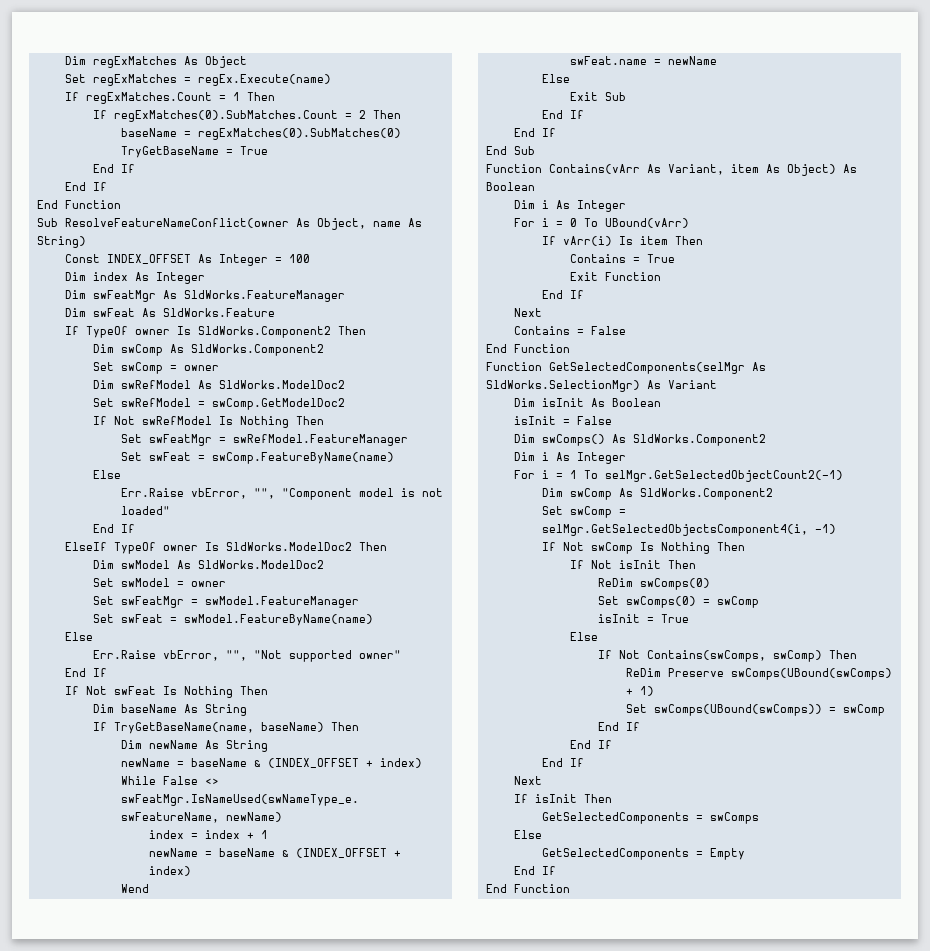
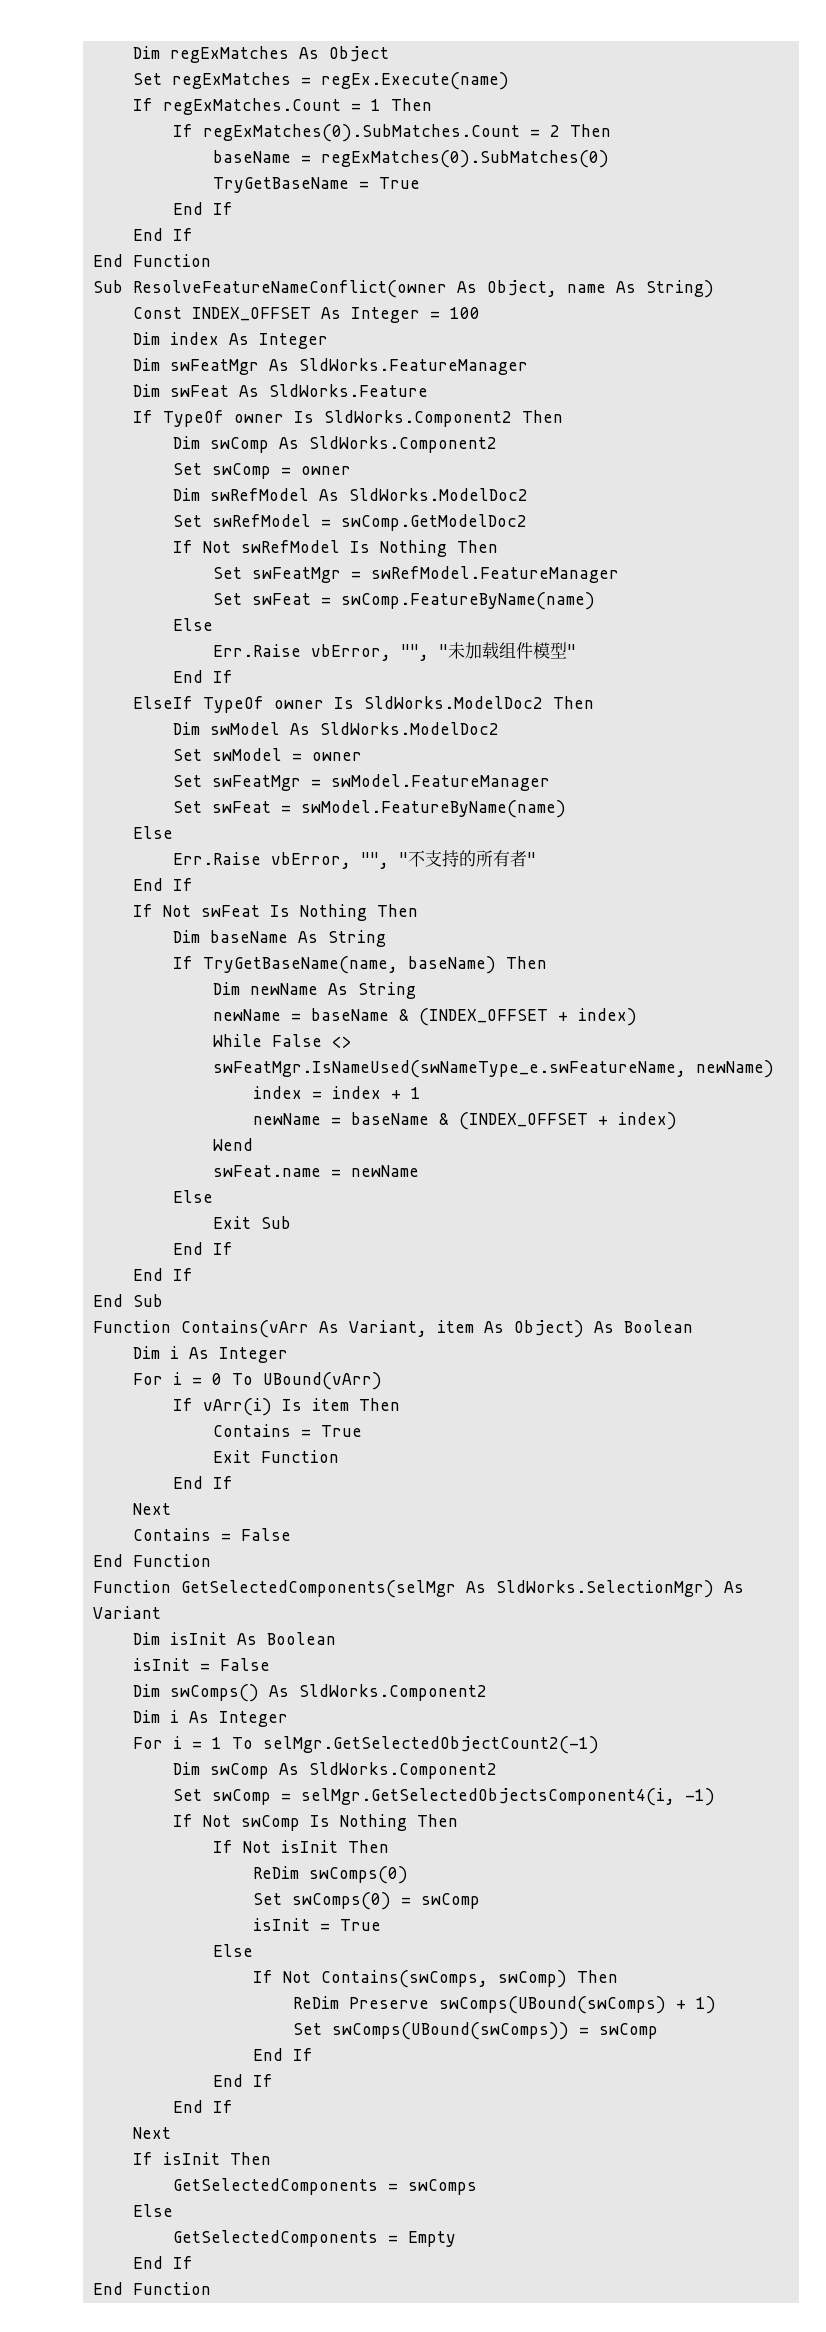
- Err.Raise vbError, "", "Component model is not loaded"
+ Err.Raise vbError, "", "未加载组件模型"
- Err.Raise vbError, "", "Not supported owner"
+ Err.Raise vbError, "", "不支持的所有者"

